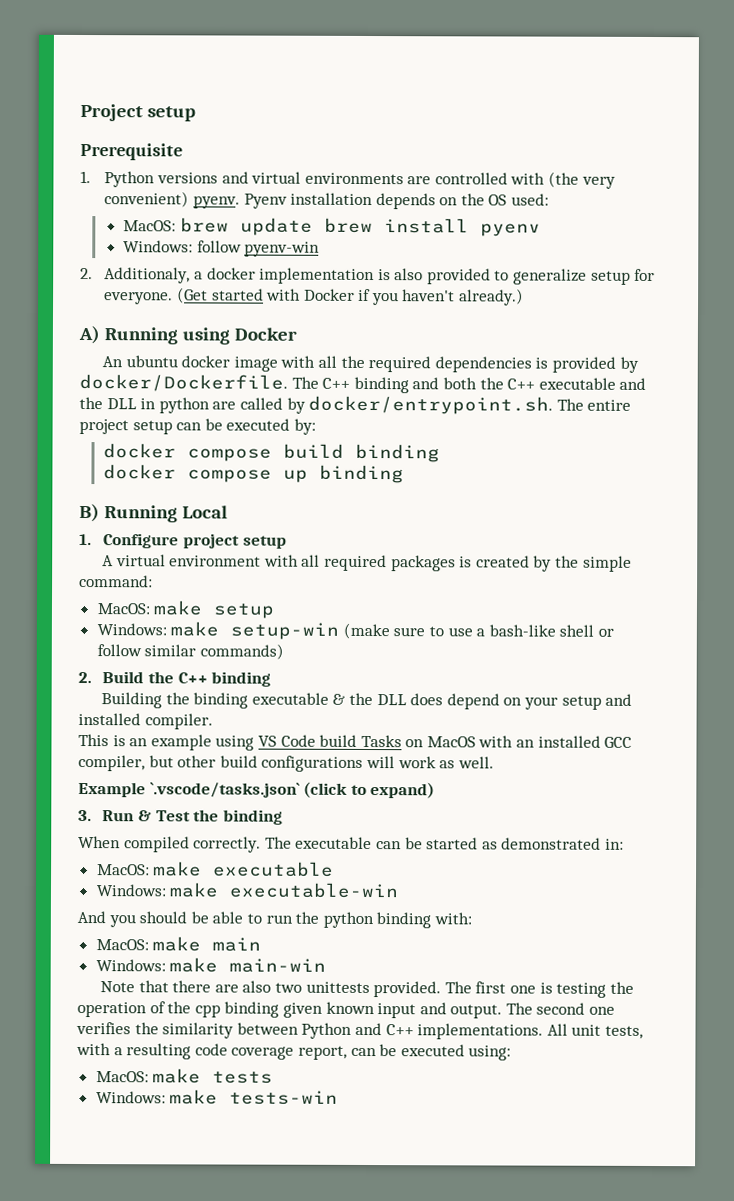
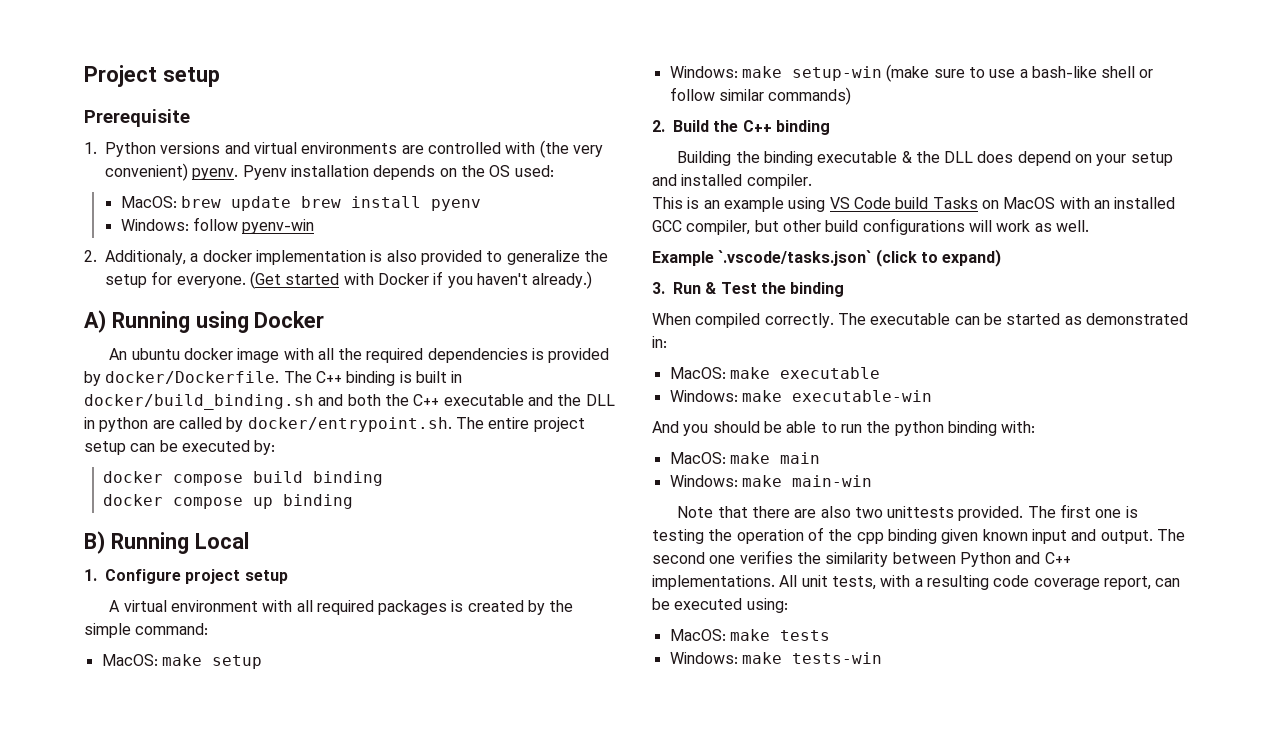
- 2. Additionaly, a docker implementation is also provided to generalize setup for everyone.
+ 2. Additionaly, a docker implementation is also provided to generalize the setup for everyone.
- The C++ binding and both the C++ executable and the DLL in python are called by docker/entrypoint.sh. The entire project setup can be executed by:
+ The C++ binding is built in docker/build_binding.sh and both the C++ executable and the DLL in python are called by docker/entrypoint.sh. The entire project setup can be executed by:

